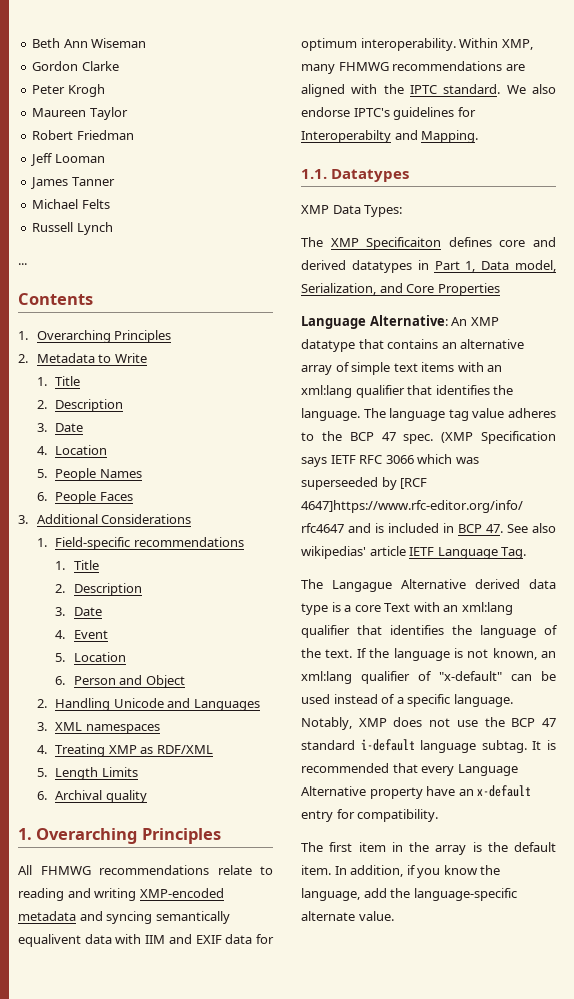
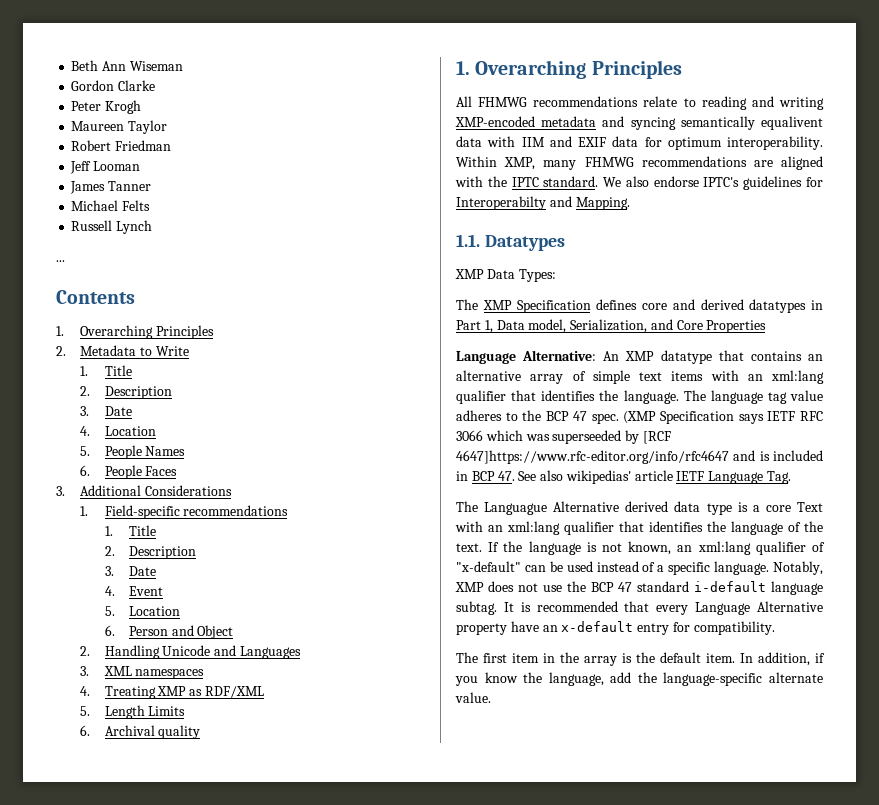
- The XMP Specificaiton defines core and derived datatypes in Part 1, Data model, Serialization, and Core Properties
+ The XMP Specification defines core and derived datatypes in Part 1, Data model, Serialization, and Core Properties
- The Langague Alternative derived data type is a core Text with an xml:lang qualifier that identifies the language of the text.
+ The Languague Alternative derived data type is a core Text with an xml:lang qualifier that identifies the language of the text.

